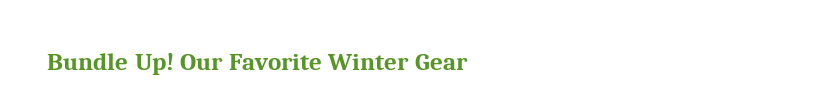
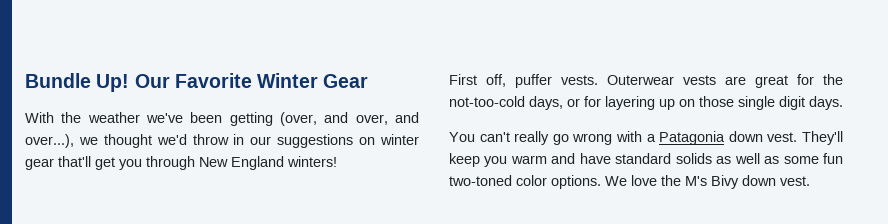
+ With the weather we've been getting (over, and over, and over...), we thought we'd throw in our suggestions on winter gear that'll get you through New England winters!
+ First off, puffer vests. Outerwear vests are great for the not-too-cold days, or for layering up on those single digit days.
+ You can't really go wrong with a Patagonia down vest. They'll keep you warm and have standard solids as well as some fun two-toned color options. We love the M's Bivy down vest.

